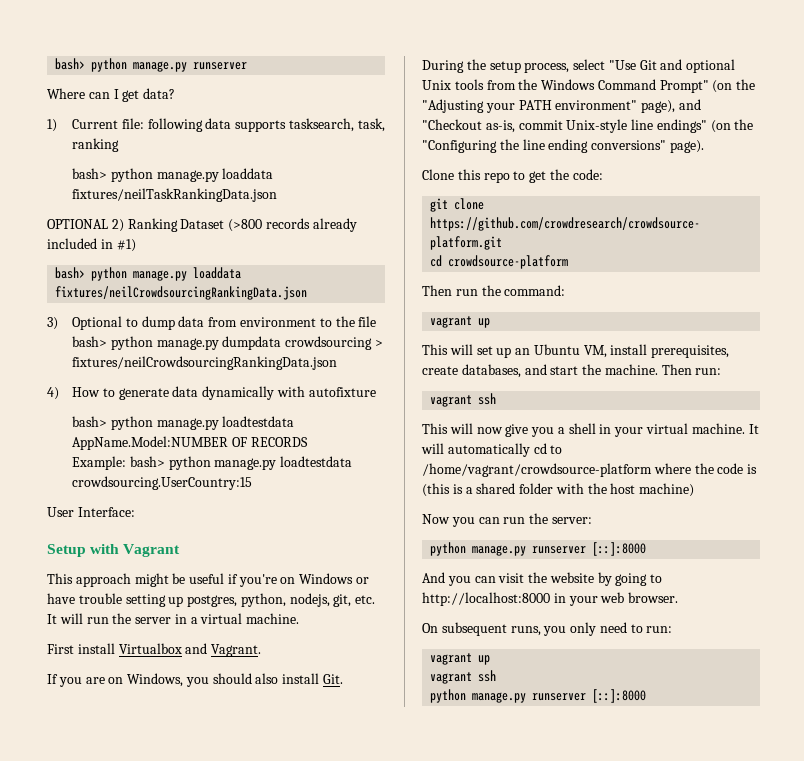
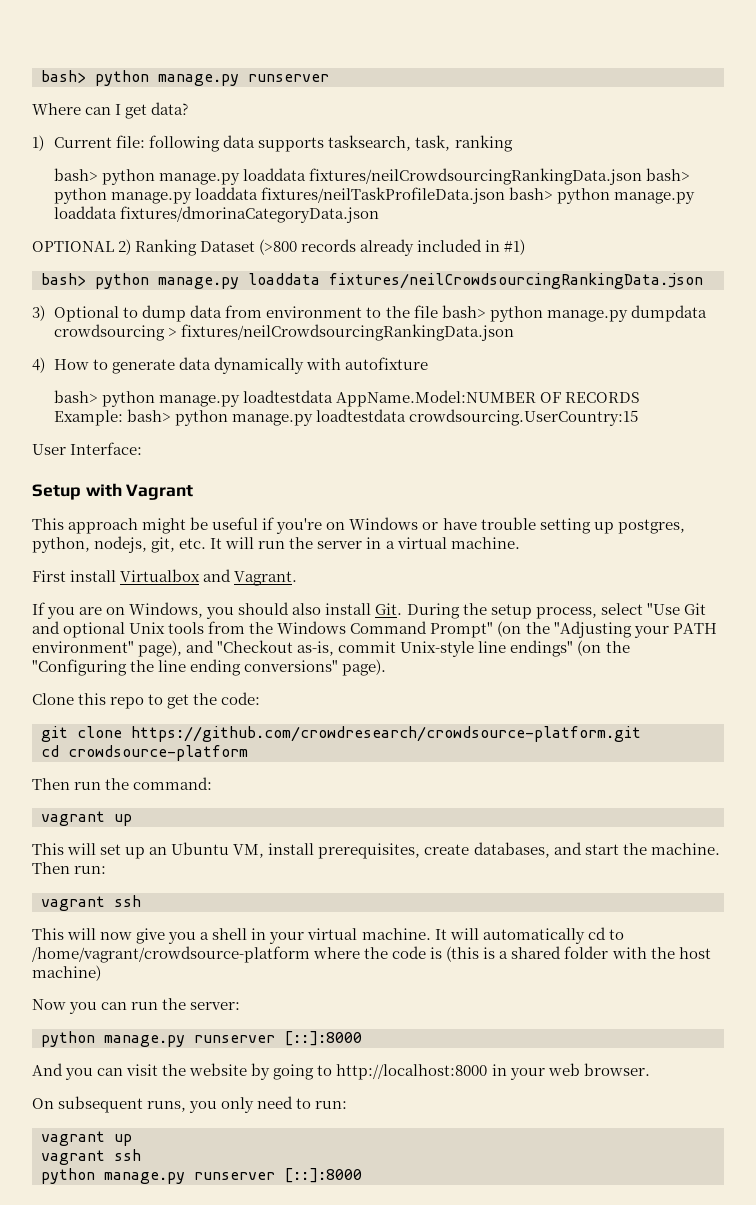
- bash> python manage.py loaddata fixtures/neilTaskRankingData.json
+ bash> python manage.py loaddata fixtures/neilCrowdsourcingRankingData.json bash> python manage.py loaddata fixtures/neilTaskProfileData.json bash> python manage.py loaddata fixtures/dmorinaCategoryData.json

